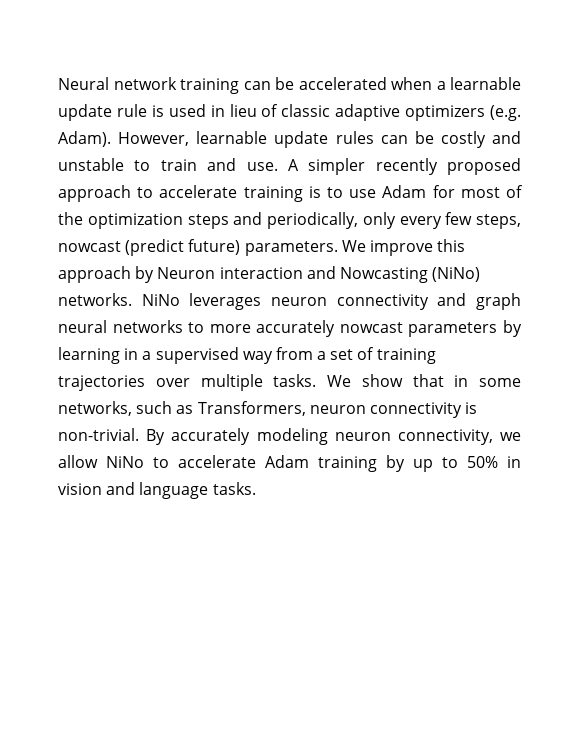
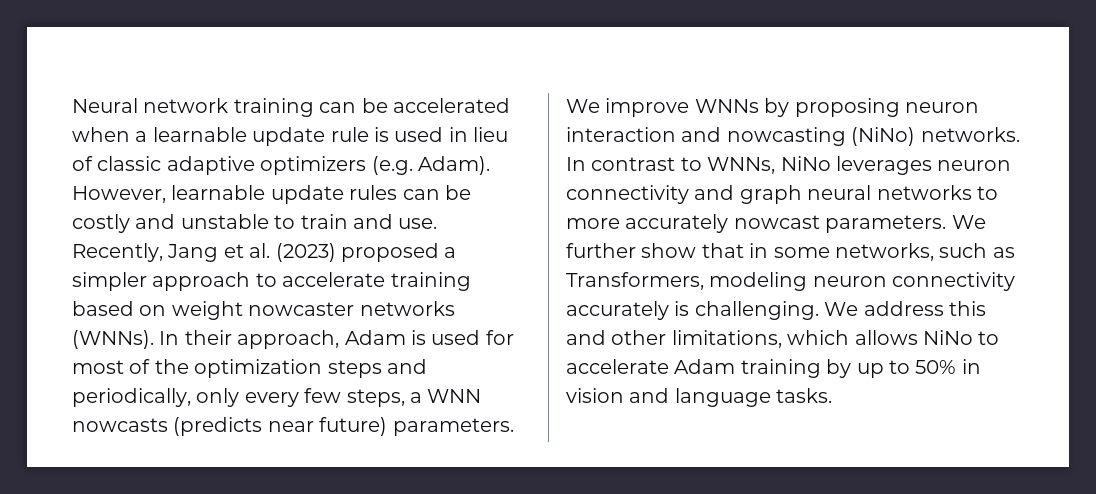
- A simpler recently proposed approach to accelerate training is to use Adam for most of the optimization steps and periodically, only every few steps, nowcast (predict future) parameters. We improve this approach by Neuron interaction and Nowcasting (NiNo) networks.
+ Recently, Jang et al. (2023) proposed a simpler approach to accelerate training based on weight nowcaster networks (WNNs). In their approach, Adam is used for most of the optimization steps and periodically, only every few steps, a WNN nowcasts (predicts near future) parameters. We improve WNNs by proposing neuron interaction and nowcasting (NiNo) networks.
- NiNo leverages neuron connectivity and graph neural networks to more accurately nowcast parameters by learning in a supervised way from a set of training trajectories over multiple tasks. We show that in some networks, such as Transformers, neuron connectivity is non-trivial. By accurately modeling neuron connectivity, we allow NiNo to accelerate Adam training by up to 50% in vision and language tasks.
+ In contrast to WNNs, NiNo leverages neuron connectivity and graph neural networks to more accurately nowcast parameters. We further show that in some networks, such as Transformers, modeling neuron connectivity accurately is challenging. We address this and other limitations, which allows NiNo to accelerate Adam training by up to 50% in vision and language tasks.

